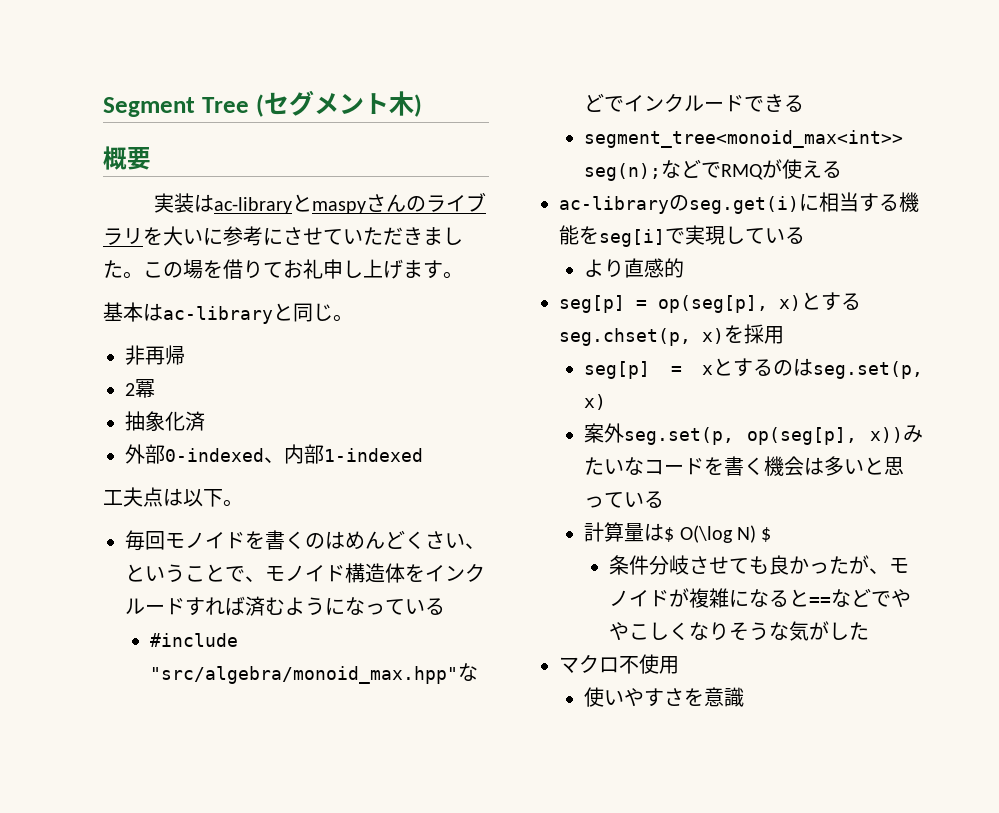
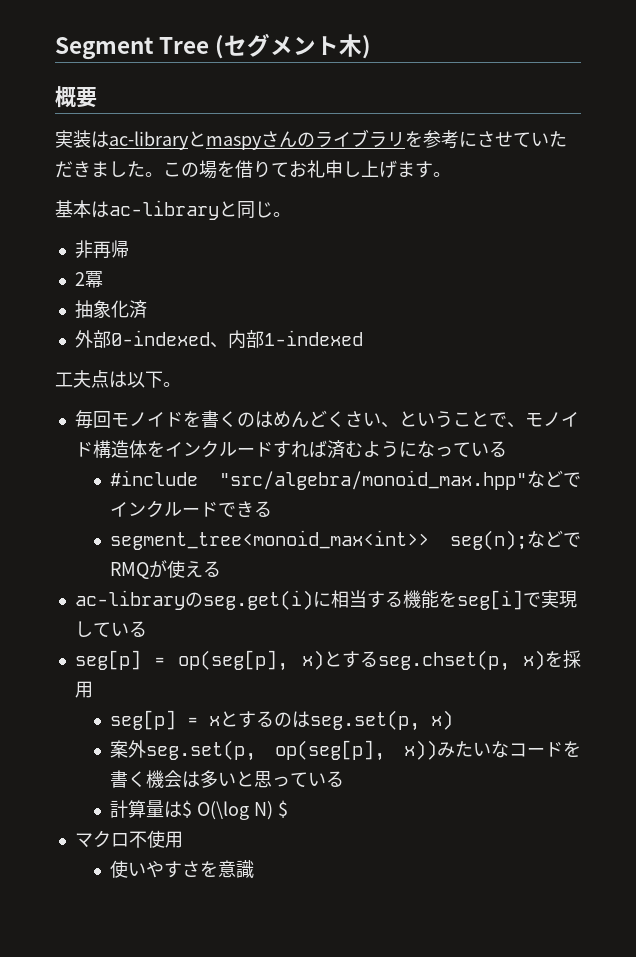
- 実装はac-libraryとmaspyさんのライブラリを大いに参考にさせていただきました。
+ 実装はac-libraryとmaspyさんのライブラリを参考にさせていただきました。
- より直感的
- 条件分岐させても良かったが、モノイドが複雑になると==などでややこしくなりそうな気がした

